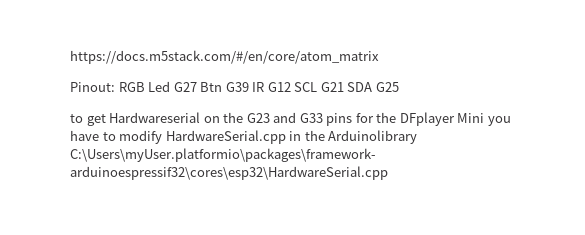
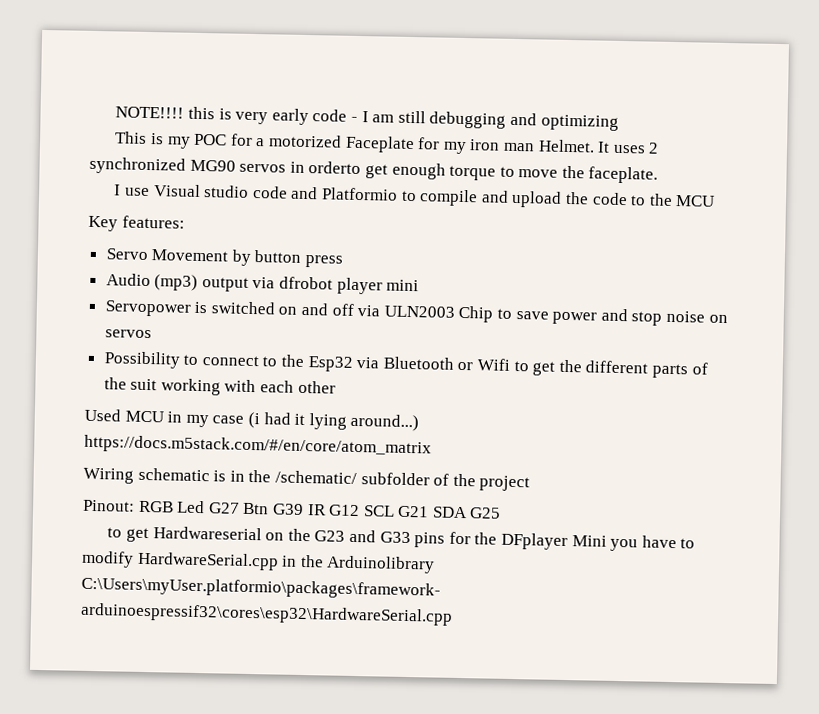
- https://docs.m5stack.com/#/en/core/atom_matrix
+ NOTE!!!! this is very early code - I am still debugging and optimizing
+ This is my POC for a motorized Faceplate for my iron man Helmet. It uses 2 synchronized MG90 servos in orderto get enough torque to move the faceplate.
+ I use Visual studio code and Platformio to compile and upload the code to the MCU
+ Key features:
+ Servo Movement by button press
+ Audio (mp3) output via dfrobot player mini
+ Servopower is switched on and off via ULN2003 Chip to save power and stop noise on servos
+ Possibility to connect to the Esp32 via Bluetooth or Wifi to get the different parts of the suit working with each other
+ Used MCU in my case (i had it lying around...) https://docs.m5stack.com/#/en/core/atom_matrix
+ Wiring schematic is in the /schematic/ subfolder of the project

